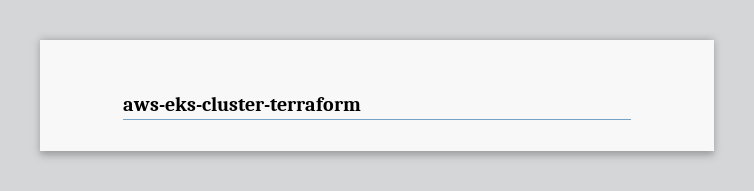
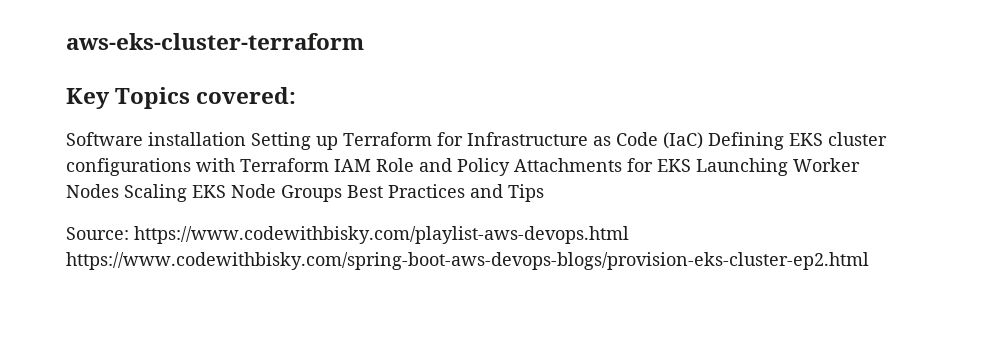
+ Key Topics covered:
+ Software installation Setting up Terraform for Infrastructure as Code (IaC) Defining EKS cluster configurations with Terraform IAM Role and Policy Attachments for EKS Launching Worker Nodes Scaling EKS Node Groups Best Practices and Tips
+ Source: https://www.codewithbisky.com/playlist-aws-devops.html https://www.codewithbisky.com/spring-boot-aws-devops-blogs/provision-eks-cluster-ep2.html

